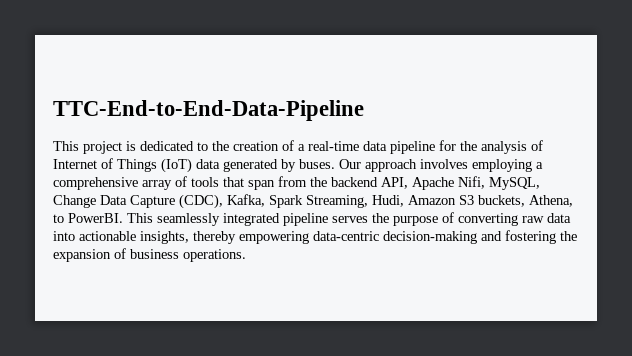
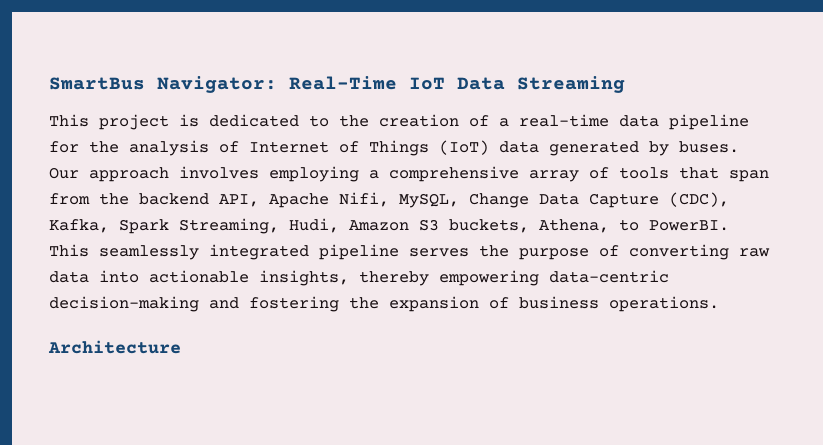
- TTC-End-to-End-Data-Pipeline
+ SmartBus Navigator: Real-Time IoT Data Streaming
+ Architecture

